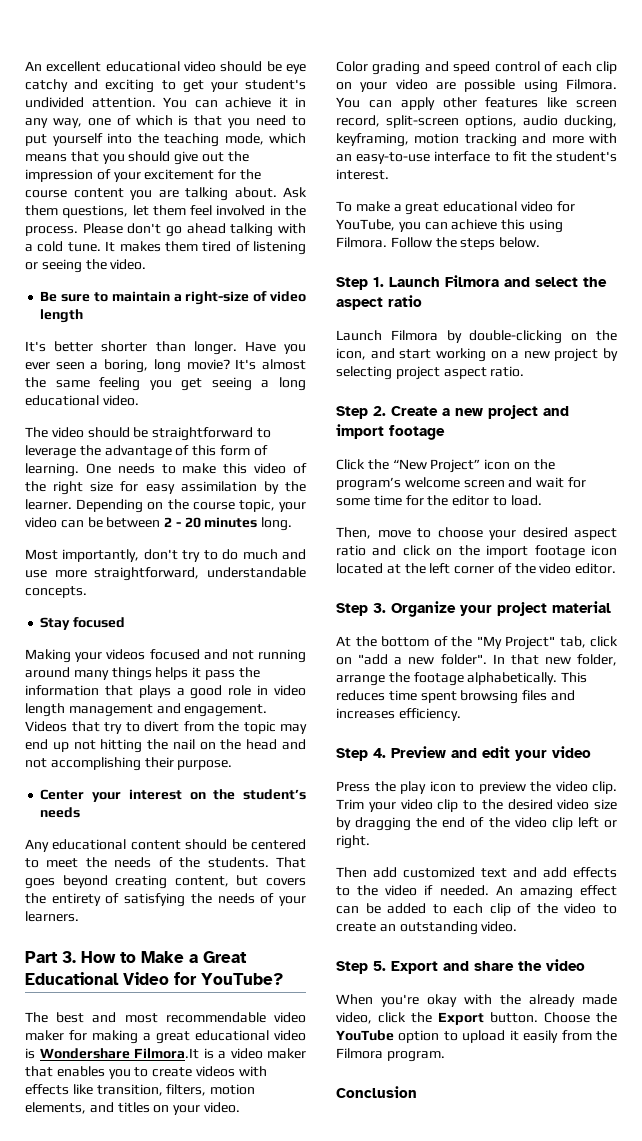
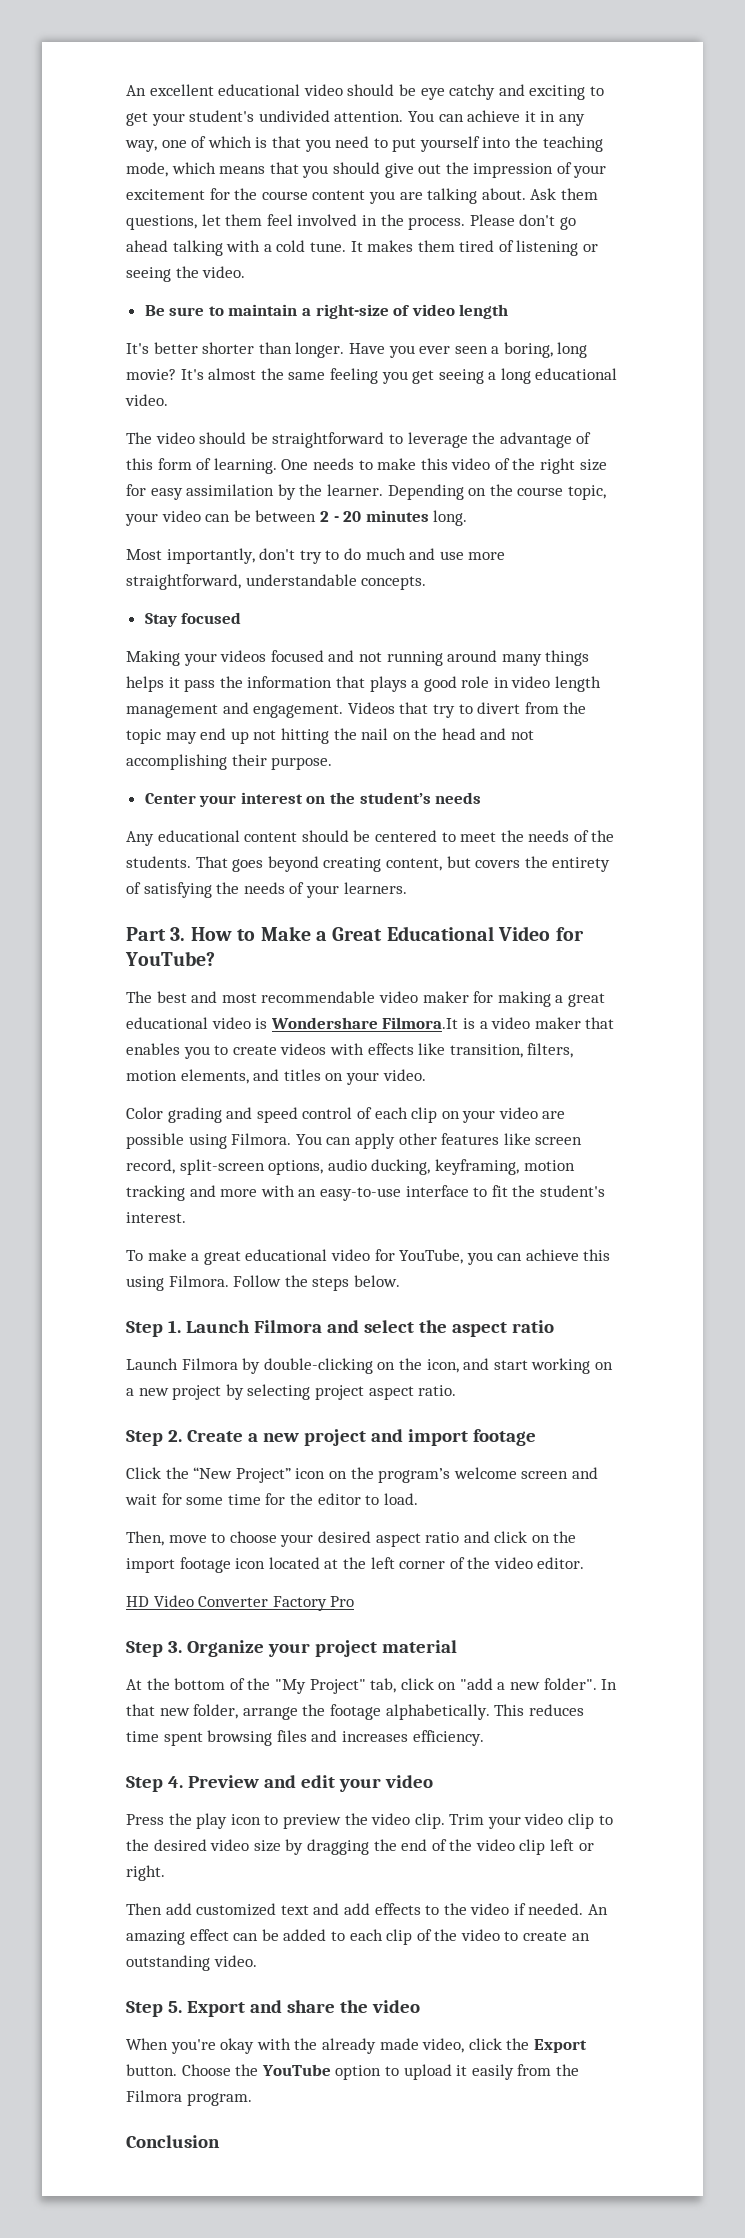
+ HD Video Converter Factory Pro

